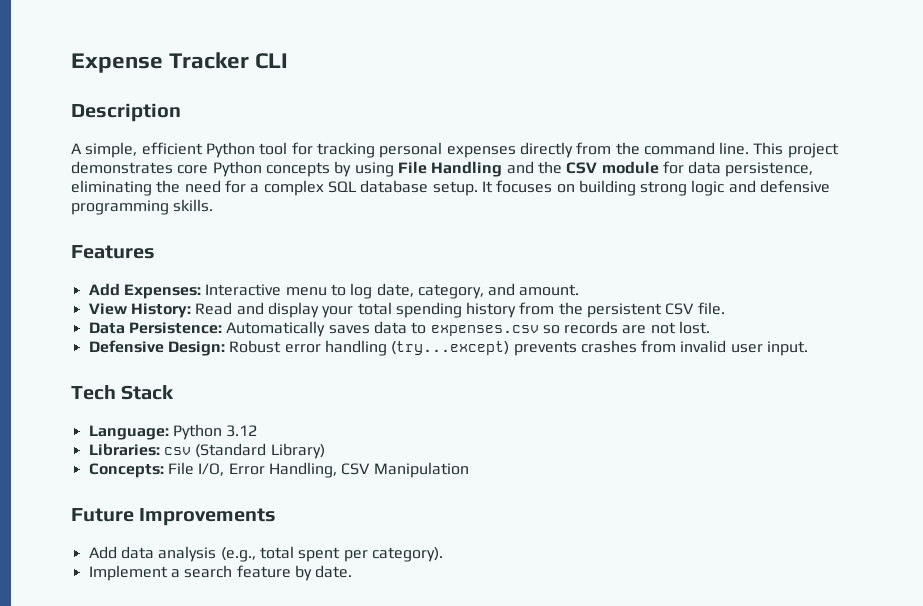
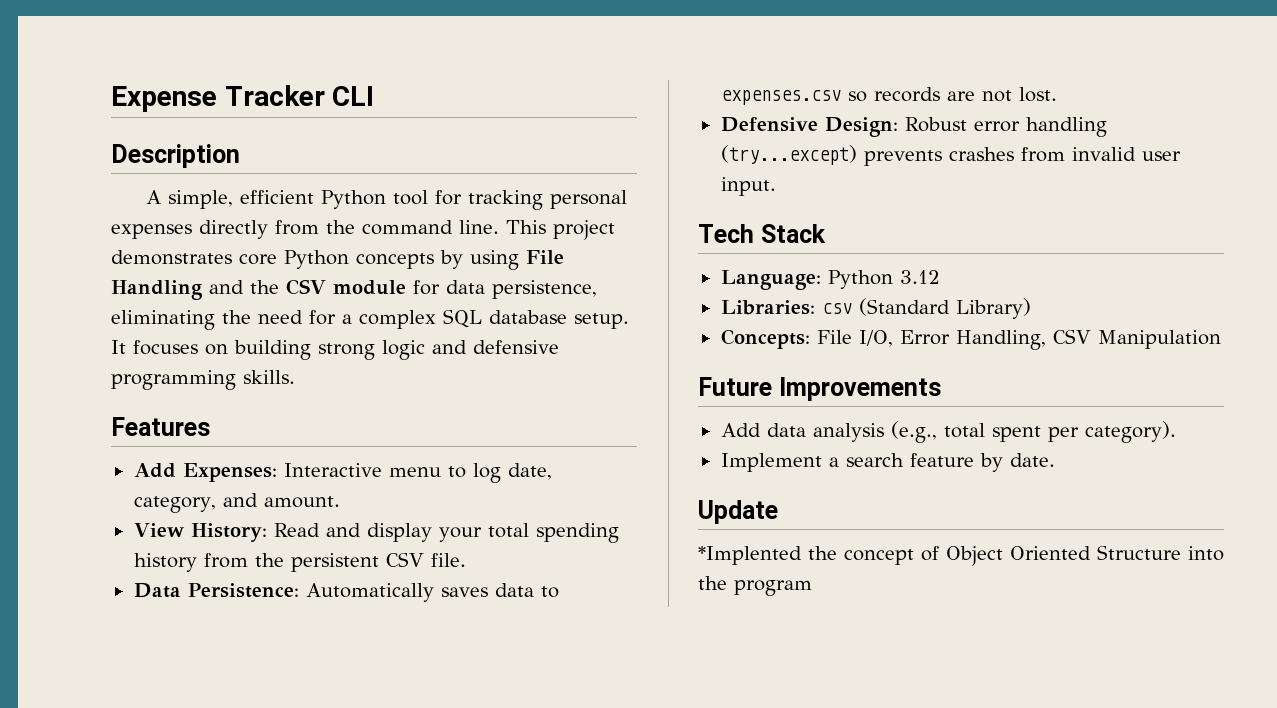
+ Update
+ *Implented the concept of Object Oriented Structure into the program

